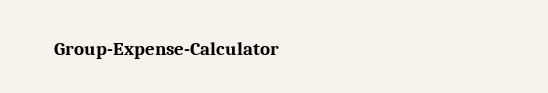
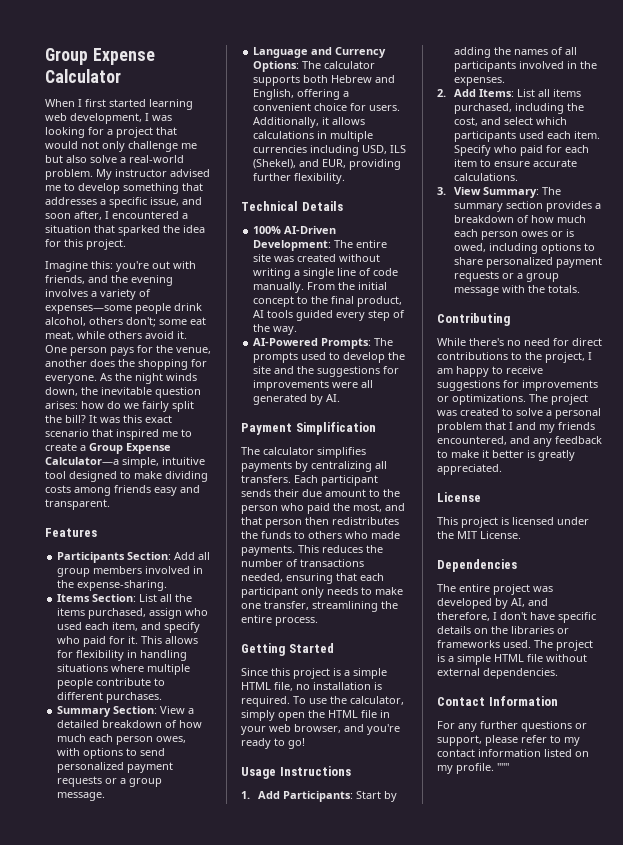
- Group-Expense-Calculator
+ Group Expense Calculator
+ When I first started learning web development, I was looking for a project that would not only challenge me but also solve a real-world problem. My instructor advised me to develop something that addresses a specific issue, and soon after, I encountered a situation that sparked the idea for this project.
+ Imagine this: you're out with friends, and the evening involves a variety of expenses—some people drink alcohol, others don't; some eat meat, while others avoid it. One person pays for the venue, another does the shopping for everyone. As the night winds down, the inevitable question arises: how do we fairly split the bill? It was this exact scenario that inspired me to create a Group Expense Calculator—a simple, intuitive tool designed to make dividing costs among friends easy and transparent.
+ Features
+ Participants Section: Add all group members involved in the expense-sharing.
+ Items Section: List all the items purchased, assign who used each item, and specify who paid for it. This allows for flexibility in handling situations where multiple people contribute to different purchases.
+ Summary Section: View a detailed breakdown of how much each person owes, with options to send personalized payment requests or a group message.
+ Language and Currency Options: The calculator supports both Hebrew and English, offering a convenient choice for users. Additionally, it allows calculations in multiple currencies including USD, ILS (Shekel), and EUR, providing further flexibility.
+ Technical Details
+ 100% AI-Driven Development: The entire site was created without writing a single line of code manually. From the initial concept to the final product, AI tools guided every step of the way.
+ AI-Powered Prompts: The prompts used to develop the site and the suggestions for improvements were all generated by AI.
+ Payment Simplification
+ The calculator simplifies payments by centralizing all transfers. Each participant sends their due amount to the person who paid the most, and that person then redistributes the funds to others who made payments. This reduces the number of transactions needed, ensuring that each participant only needs to make one transfer, streamlining the entire process.
+ Getting Started
+ Since this project is a simple HTML file, no installation is required. To use the calculator, simply open the HTML file in your web browser, and you're ready to go!
+ Usage Instructions
+ 1. Add Participants: Start by adding the names of all participants involved in the expenses.
+ 2. Add Items: List all items purchased, including the cost, and select which participants used each item. Specify who paid for each item to ensure accurate calculations.
+ 3. View Summary: The summary section provides a breakdown of how much each person owes or is owed, including options to share personalized payment requests or a group message with the totals.
+ Contributing
+ While there's no need for direct contributions to the project, I am happy to receive suggestions for improvements or optimizations. The project was created to solve a personal problem that I and my friends encountered, and any feedback to make it better is greatly appreciated.
+ License
+ This project is licensed under the MIT License.
+ Dependencies
+ The entire project was developed by AI, and therefore, I don't have specific details on the libraries or frameworks used. The project is a simple HTML file without external dependencies.
+ Contact Information
+ For any further questions or support, please refer to my contact information listed on my profile. """

